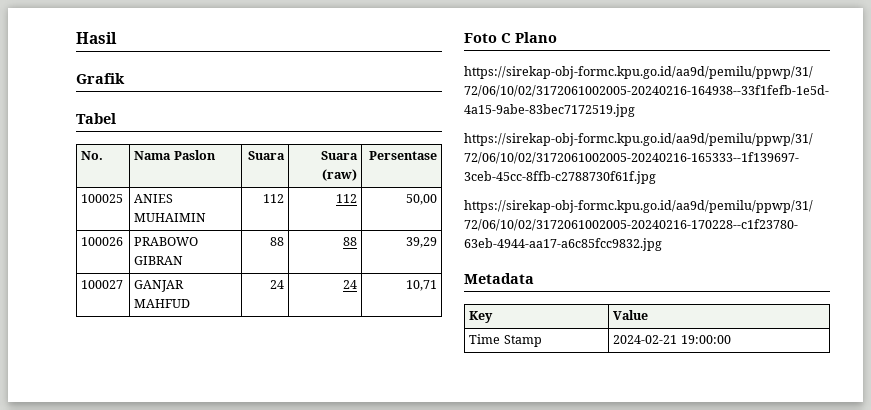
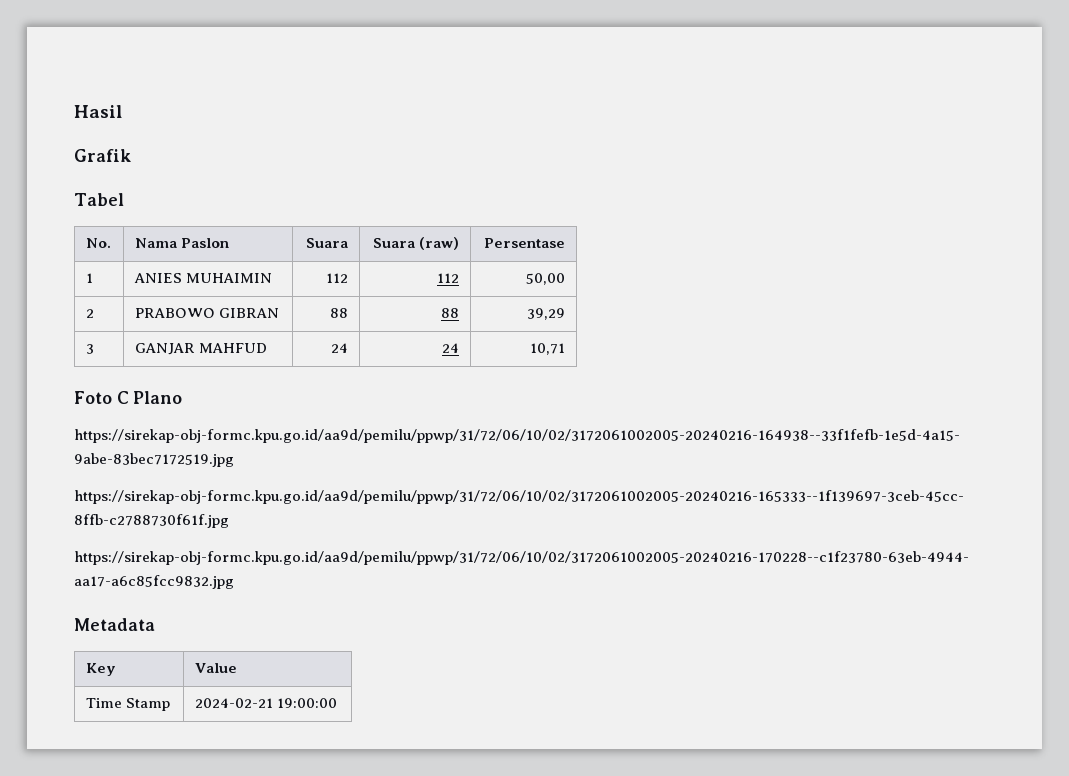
- 100025 | ANIES MUHAIMIN | 112 | 112 | 50,00
+ 1 | ANIES MUHAIMIN | 112 | 112 | 50,00
- 100026 | PRABOWO GIBRAN | 88 | 88 | 39,29
+ 2 | PRABOWO GIBRAN | 88 | 88 | 39,29
- 100027 | GANJAR MAHFUD | 24 | 24 | 10,71
+ 3 | GANJAR MAHFUD | 24 | 24 | 10,71

